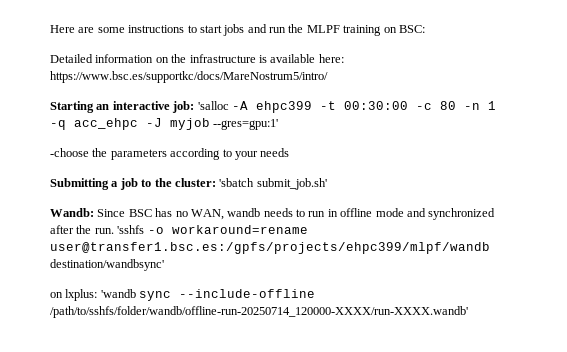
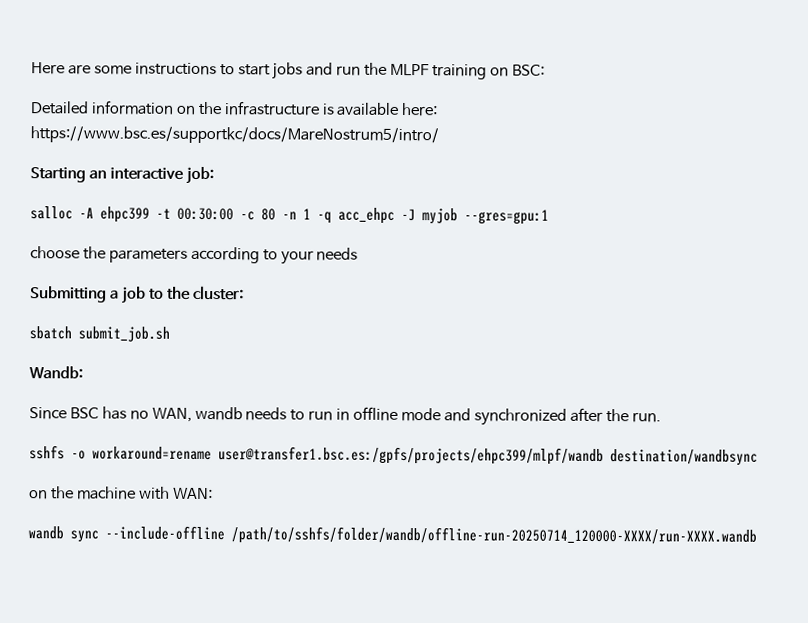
- Starting an interactive job: 'salloc -A ehpc399 -t 00:30:00 -c 80 -n 1 -q acc_ehpc -J myjob --gres=gpu:1'
- -choose the parameters according to your needs
+ Starting an interactive job:
+ salloc -A ehpc399 -t 00:30:00 -c 80 -n 1 -q acc_ehpc -J myjob --gres=gpu:1
+ choose the parameters according to your needs
- Submitting a job to the cluster: 'sbatch submit_job.sh'
+ Submitting a job to the cluster:
+ sbatch submit_job.sh
- Wandb: Since BSC has no WAN, wandb needs to run in offline mode and synchronized after the run. 'sshfs -o workaround=rename user@transfer1.bsc.es:/gpfs/projects/ehpc399/mlpf/wandb destination/wandbsync'
- on lxplus: 'wandb sync --include-offline /path/to/sshfs/folder/wandb/offline-run-20250714_120000-XXXX/run-XXXX.wandb'
+ Wandb:
+ Since BSC has no WAN, wandb needs to run in offline mode and synchronized after the run.
+ sshfs -o workaround=rename user@transfer1.bsc.es:/gpfs/projects/ehpc399/mlpf/wandb destination/wandbsync
+ on the machine with WAN:
+ wandb sync --include-offline /path/to/sshfs/folder/wandb/offline-run-20250714_120000-XXXX/run-XXXX.wandb

